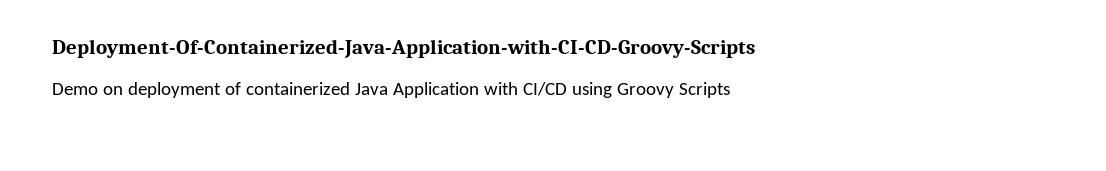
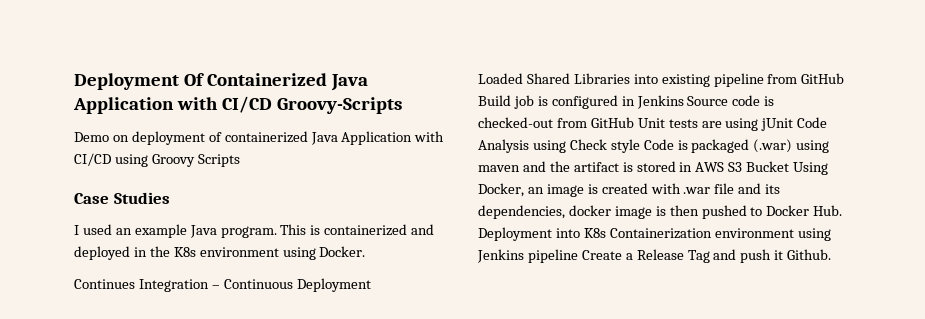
- Deployment-Of-Containerized-Java-Application-with-CI-CD-Groovy-Scripts
+ Deployment Of Containerized Java Application with CI/CD Groovy-Scripts
+ Case Studies
+ I used an example Java program. This is containerized and deployed in the K8s environment using Docker.
+ Continues Integration – Continuous Deployment
+ Loaded Shared Libraries into existing pipeline from GitHub Build job is configured in Jenkins Source code is checked-out from GitHub Unit tests are using jUnit Code Analysis using Check style Code is packaged (.war) using maven and the artifact is stored in AWS S3 Bucket Using Docker, an image is created with .war file and its dependencies, docker image is then pushed to Docker Hub. Deployment into K8s Containerization environment using Jenkins pipeline Create a Release Tag and push it Github.

